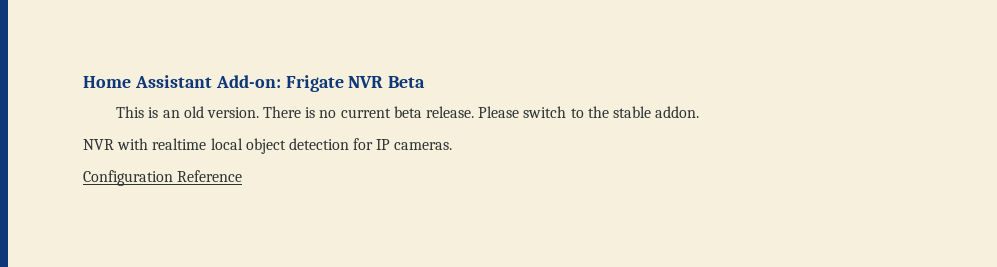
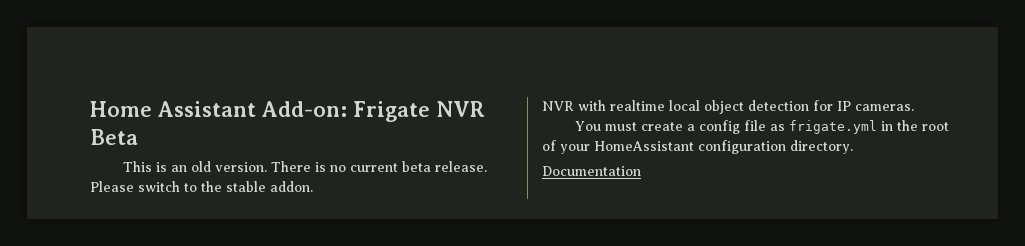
- Configuration Reference
+ You must create a config file as frigate.yml in the root of your HomeAssistant configuration directory.
+ Documentation

